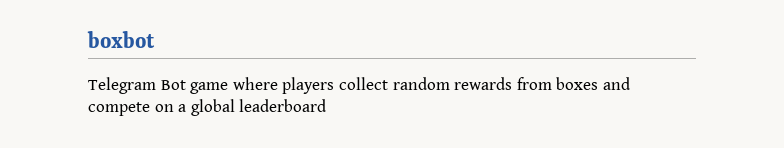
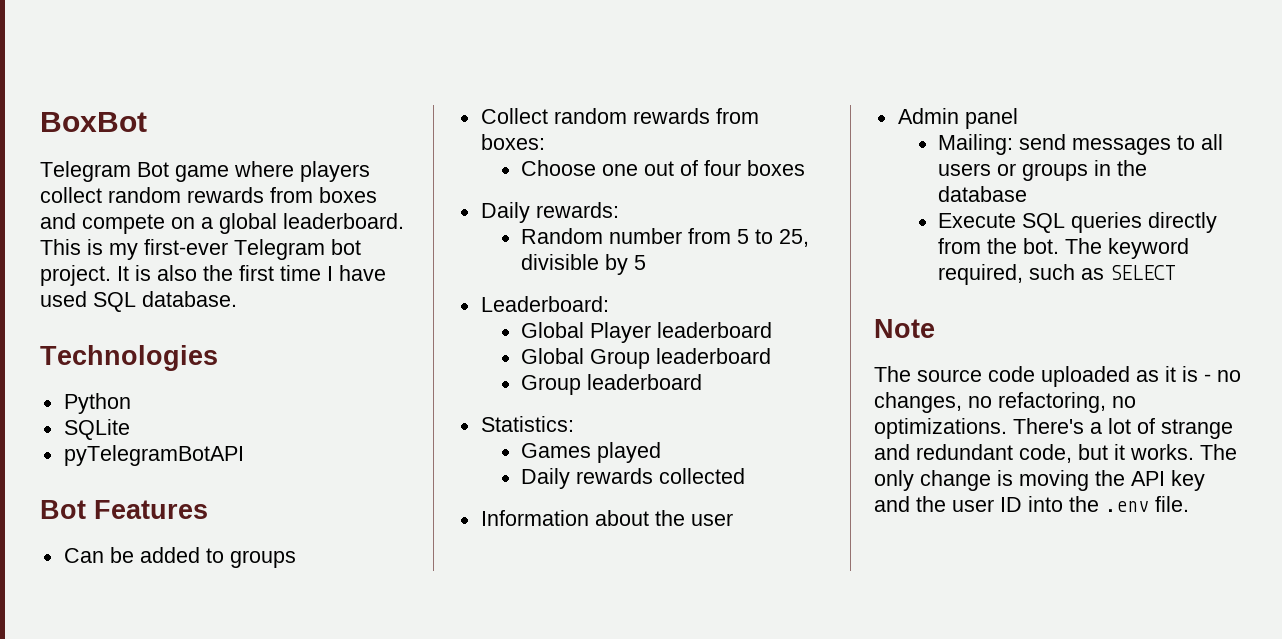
- boxbot
+ BoxBot
- Telegram Bot game where players collect random rewards from boxes and compete on a global leaderboard
+ Telegram Bot game where players collect random rewards from boxes and compete on a global leaderboard. This is my first-ever Telegram bot project. It is also the first time I have used SQL database.
+ Technologies
+ Python
+ SQLite
+ pyTelegramBotAPI
+ Bot Features
+ Can be added to groups
+ Collect random rewards from boxes:
+ Choose one out of four boxes
+ Daily rewards:
+ Random number from 5 to 25, divisible by 5
+ Leaderboard:
+ Global Player leaderboard
+ Global Group leaderboard
+ Group leaderboard
+ Statistics:
+ Games played
+ Daily rewards collected
+ Information about the user
+ Admin panel
+ Mailing: send messages to all users or groups in the database
+ Execute SQL queries directly from the bot. The keyword required, such as SELECT
+ Note
+ The source code uploaded as it is - no changes, no refactoring, no optimizations. There's a lot of strange and redundant code, but it works. The only change is moving the API key and the user ID into the .env file.

